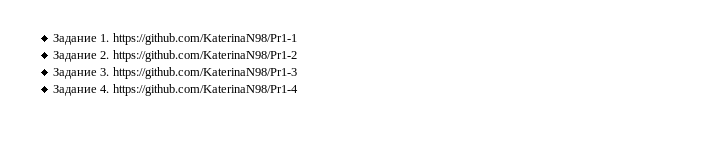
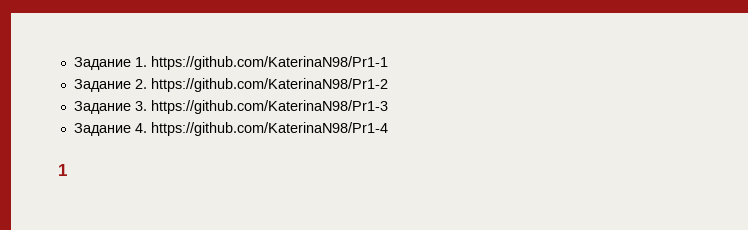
+ 1

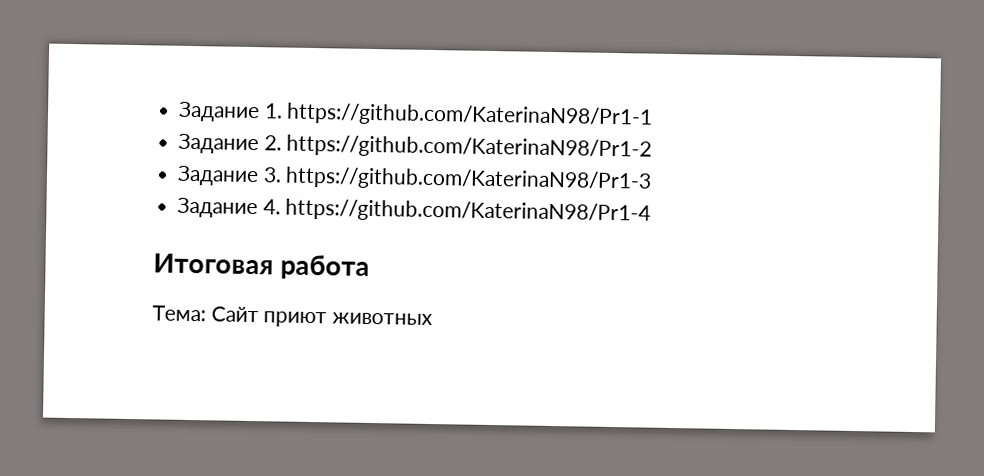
- 1
+ Итоговая работа
+ Тема: Сайт приют животных

